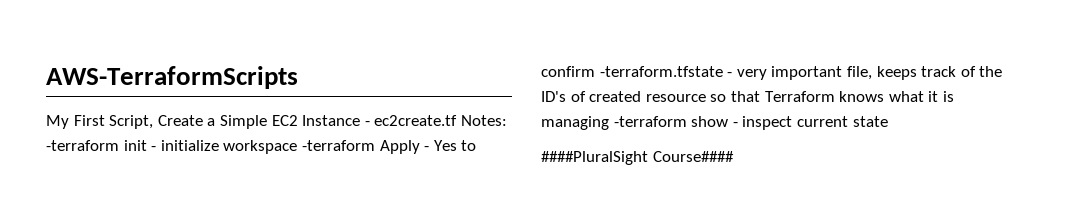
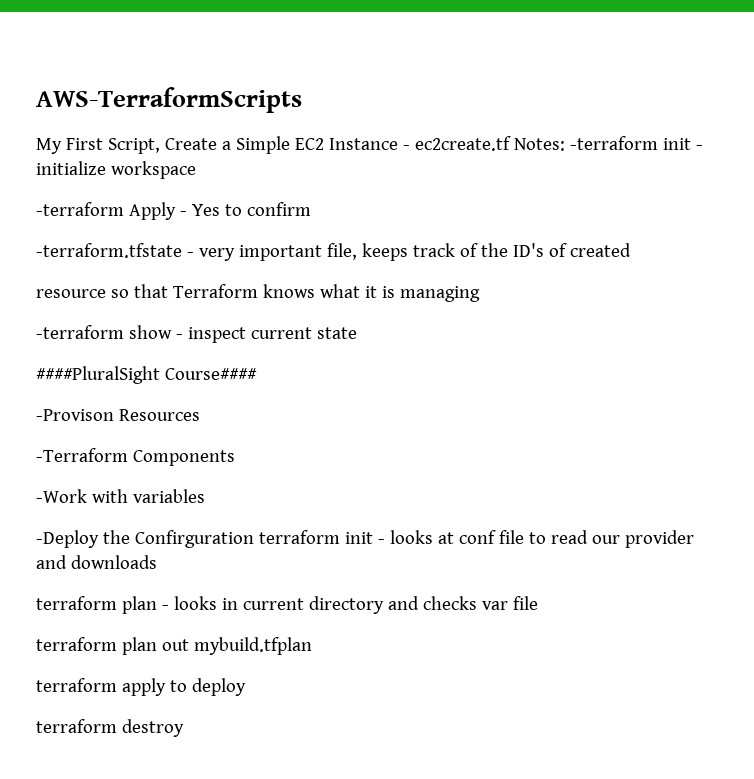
- My First Script, Create a Simple EC2 Instance - ec2create.tf Notes: -terraform init - initialize workspace -terraform Apply - Yes to confirm -terraform.tfstate - very important file, keeps track of the ID's of created resource so that Terraform knows what it is managing -terraform show - inspect current state
+ My First Script, Create a Simple EC2 Instance - ec2create.tf Notes: -terraform init - initialize workspace
+ -terraform Apply - Yes to confirm
+ -terraform.tfstate - very important file, keeps track of the ID's of created
+ resource so that Terraform knows what it is managing
+ -terraform show - inspect current state
+ -Provison Resources
+ -Terraform Components
+ -Work with variables
+ -Deploy the Confirguration terraform init - looks at conf file to read our provider and downloads
+ terraform plan - looks in current directory and checks var file
+ terraform plan out mybuild.tfplan
+ terraform apply to deploy
+ terraform destroy

